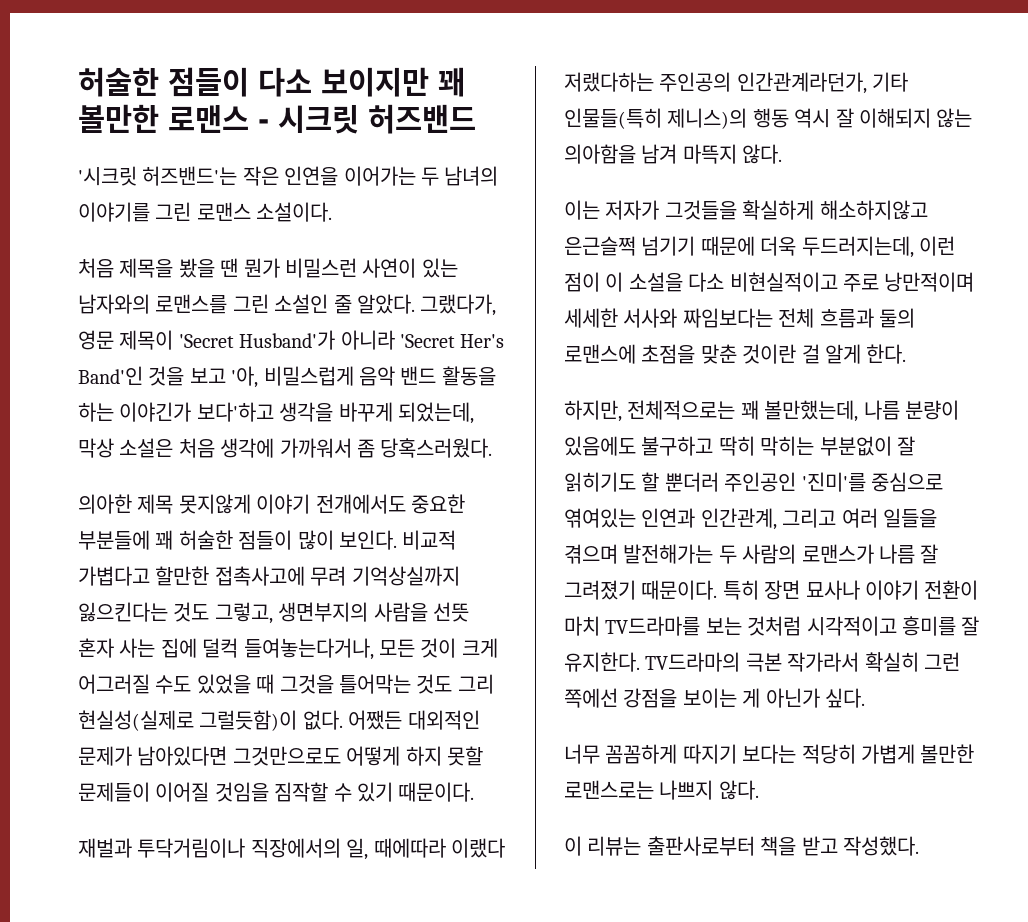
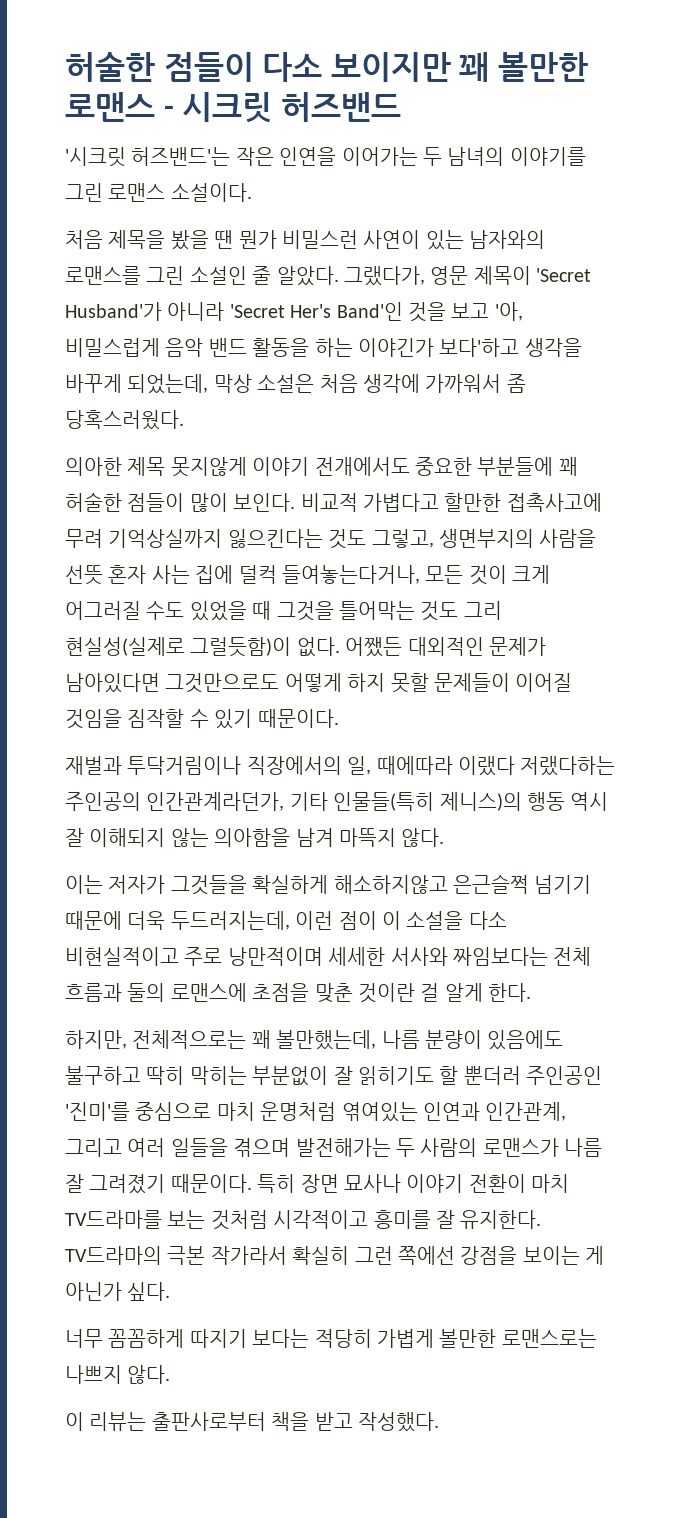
- 하지만, 전체적으로는 꽤 볼만했는데, 나름 분량이 있음에도 불구하고 딱히 막히는 부분없이 잘 읽히기도 할 뿐더러 주인공인 '진미'를 중심으로 엮여있는 인연과 인간관계, 그리고 여러 일들을 겪으며 발전해가는 두 사람의 로맨스가 나름 잘 그려졌기 때문이다.
+ 하지만, 전체적으로는 꽤 볼만했는데, 나름 분량이 있음에도 불구하고 딱히 막히는 부분없이 잘 읽히기도 할 뿐더러 주인공인 '진미'를 중심으로 마치 운명처럼 엮여있는 인연과 인간관계, 그리고 여러 일들을 겪으며 발전해가는 두 사람의 로맨스가 나름 잘 그려졌기 때문이다.

